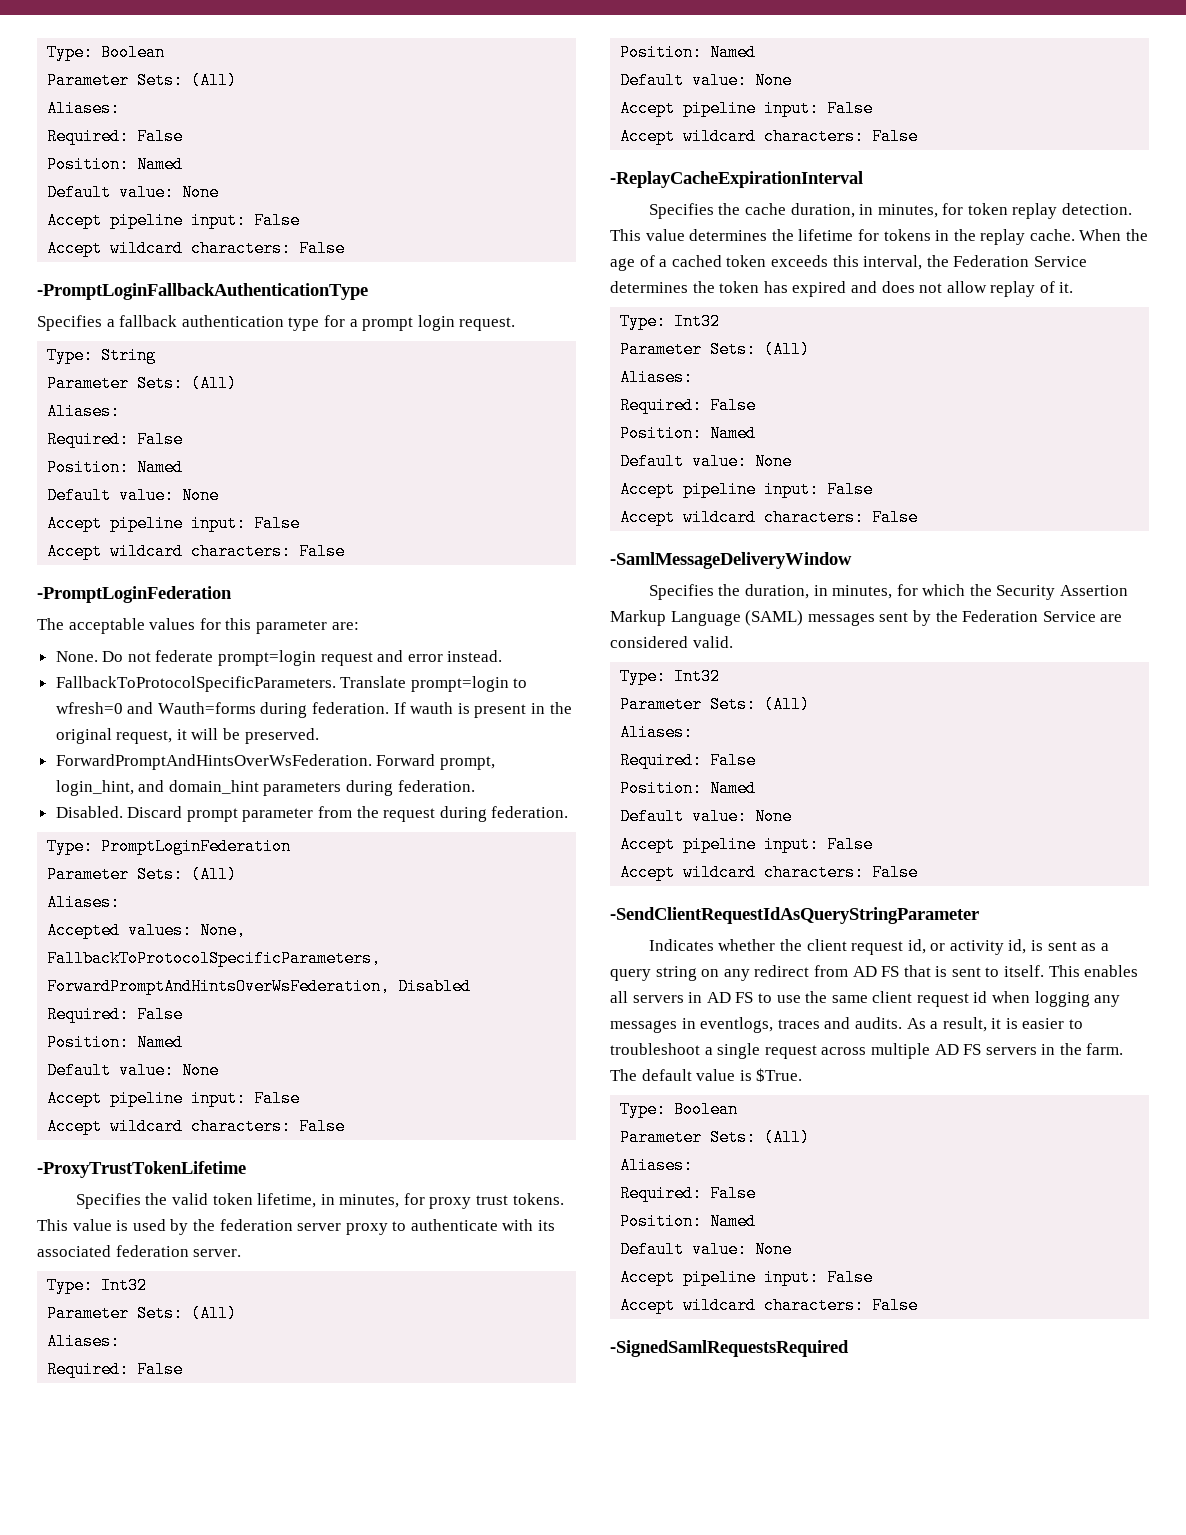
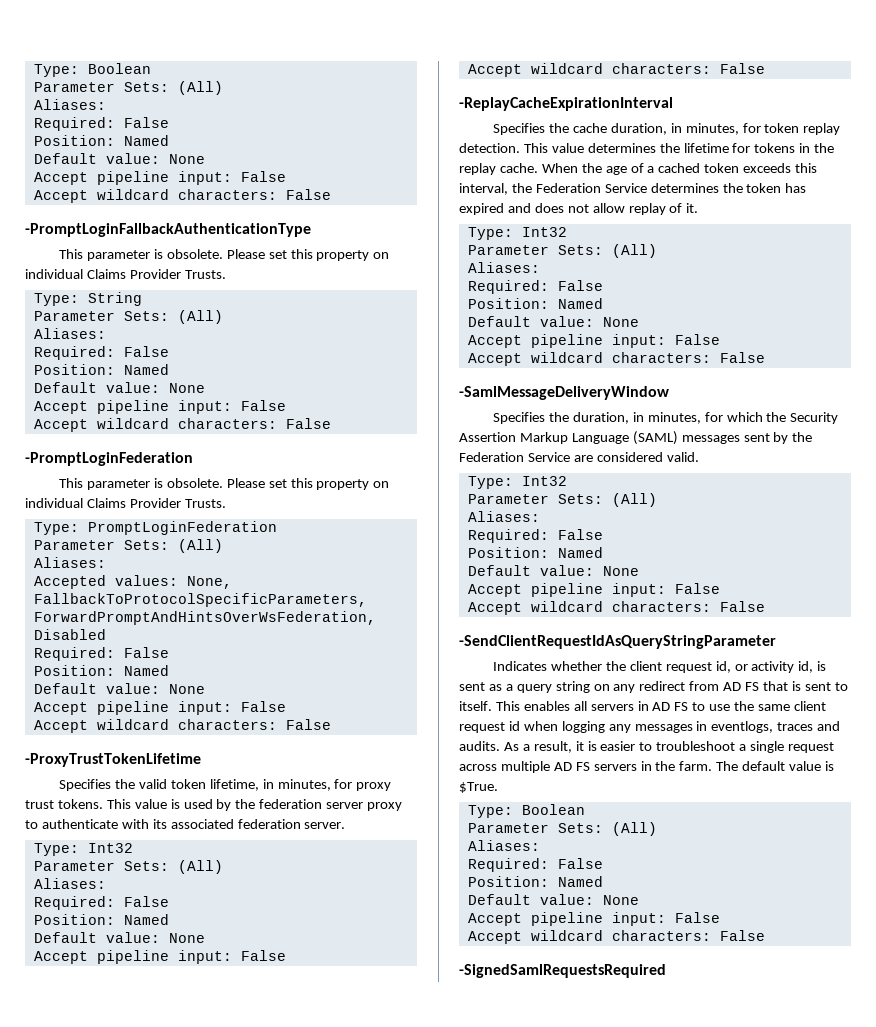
  -PromptLoginFallbackAuthenticationType
- Specifies a fallback authentication type for a prompt login request.
+ This parameter is obsolete. Please set this property on individual Claims Provider Trusts.
  -PromptLoginFederation
- The acceptable values for this parameter are:
- None. Do not federate prompt=login request and error instead.
- FallbackToProtocolSpecificParameters. Translate prompt=login to wfresh=0 and Wauth=forms during federation. If wauth is present in the original request, it will be preserved.
- ForwardPromptAndHintsOverWsFederation. Forward prompt, login_hint, and domain_hint parameters during federation.
- Disabled. Discard prompt parameter from the request during federation.
+ This parameter is obsolete. Please set this property on individual Claims Provider Trusts.

